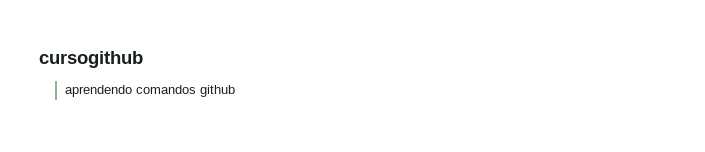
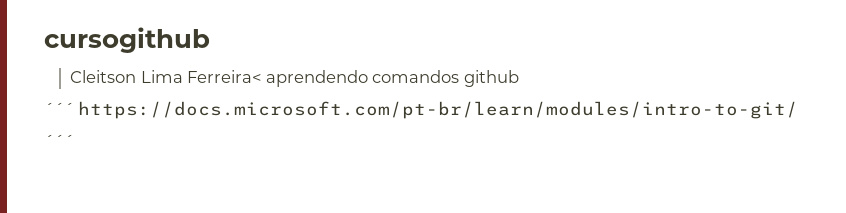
- aprendendo comandos github
+ Cleitson Lima Ferreira< aprendendo comandos github
+ ´´´ https://docs.microsoft.com/pt-br/learn/modules/intro-to-git/
+ ´´´

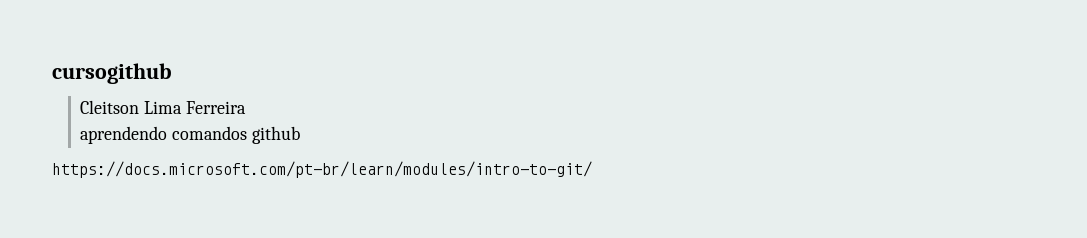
- Cleitson Lima Ferreira< aprendendo comandos github
+ Cleitson Lima Ferreira
+ aprendendo comandos github
- ´´´ https://docs.microsoft.com/pt-br/learn/modules/intro-to-git/
- ´´´
+ https://docs.microsoft.com/pt-br/learn/modules/intro-to-git/

